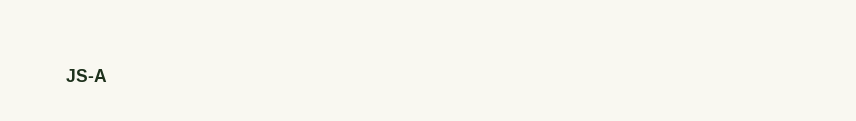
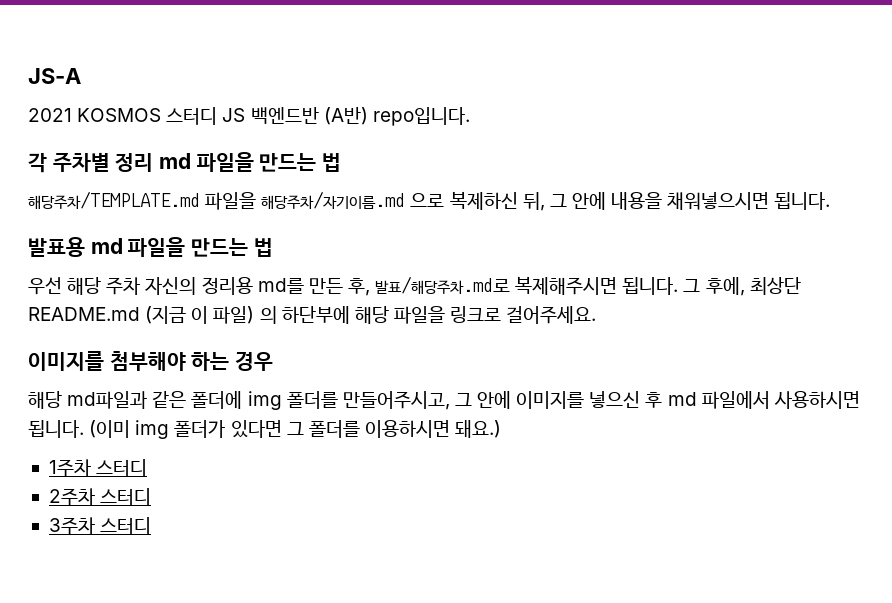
+ 2021 KOSMOS 스터디 JS 백엔드반 (A반) repo입니다.
+ 각 주차별 정리 md 파일을 만드는 법
+ 해당주차/TEMPLATE.md 파일을 해당주차/자기이름.md 으로 복제하신 뒤, 그 안에 내용을 채워넣으시면 됩니다.
+ 발표용 md 파일을 만드는 법
+ 우선 해당 주차 자신의 정리용 md를 만든 후, 발표/해당주차.md로 복제해주시면 됩니다. 그 후에, 최상단 README.md (지금 이 파일) 의 하단부에 해당 파일을 링크로 걸어주세요.
+ 이미지를 첨부해야 하는 경우
+ 해당 md파일과 같은 폴더에 img 폴더를 만들어주시고, 그 안에 이미지를 넣으신 후 md 파일에서 사용하시면 됩니다. (이미 img 폴더가 있다면 그 폴더를 이용하시면 돼요.)
+ 1주차 스터디
+ 2주차 스터디
+ 3주차 스터디

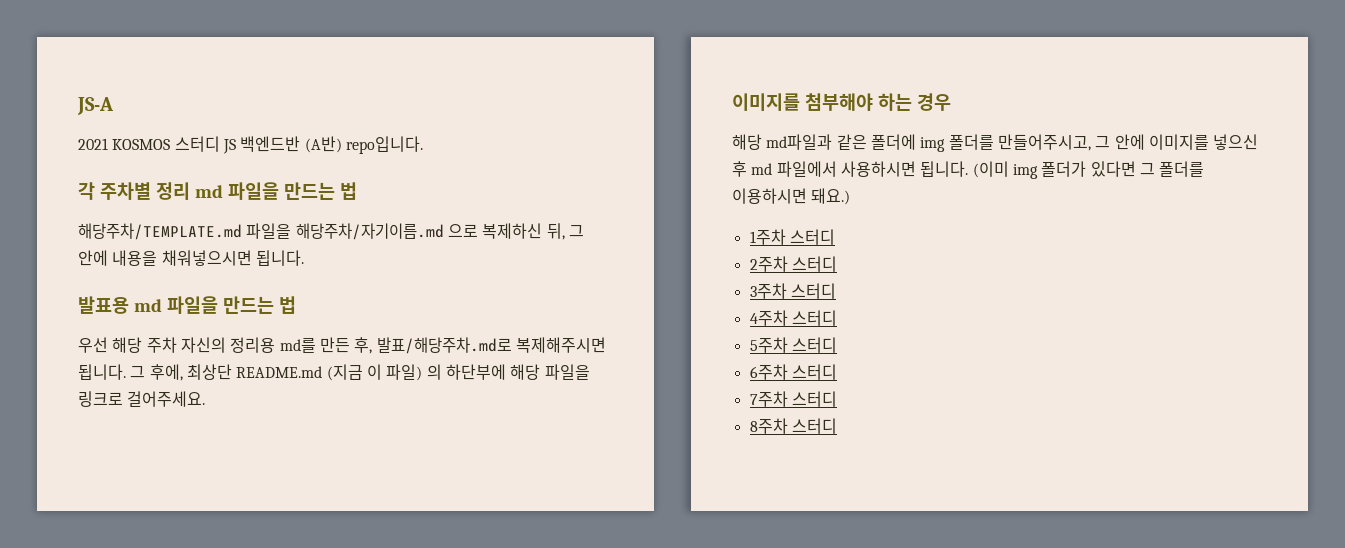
+ 4주차 스터디
+ 5주차 스터디
+ 6주차 스터디
+ 7주차 스터디
+ 8주차 스터디

